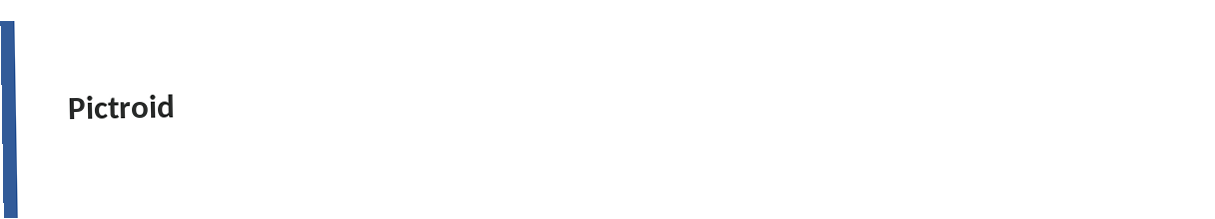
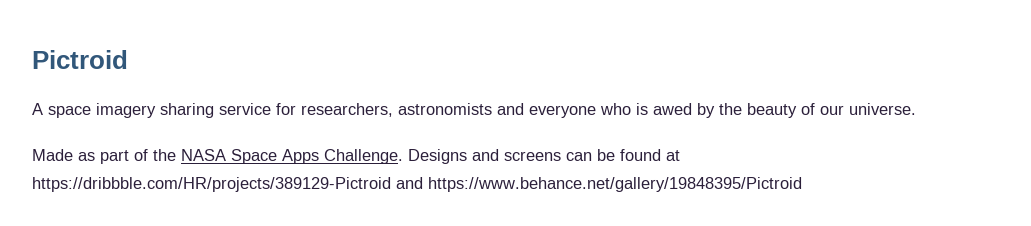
+ A space imagery sharing service for researchers, astronomists and everyone who is awed by the beauty of our universe.
+ Made as part of the NASA Space Apps Challenge. Designs and screens can be found at https://dribbble.com/HR/projects/389129-Pictroid and https://www.behance.net/gallery/19848395/Pictroid

